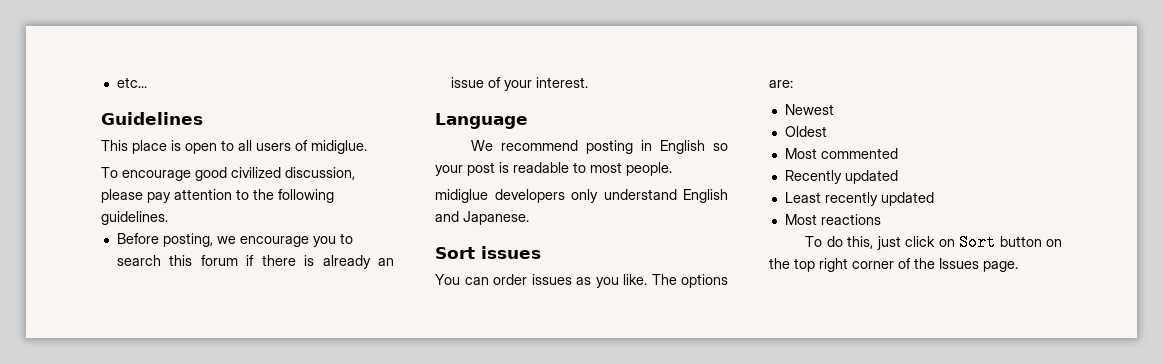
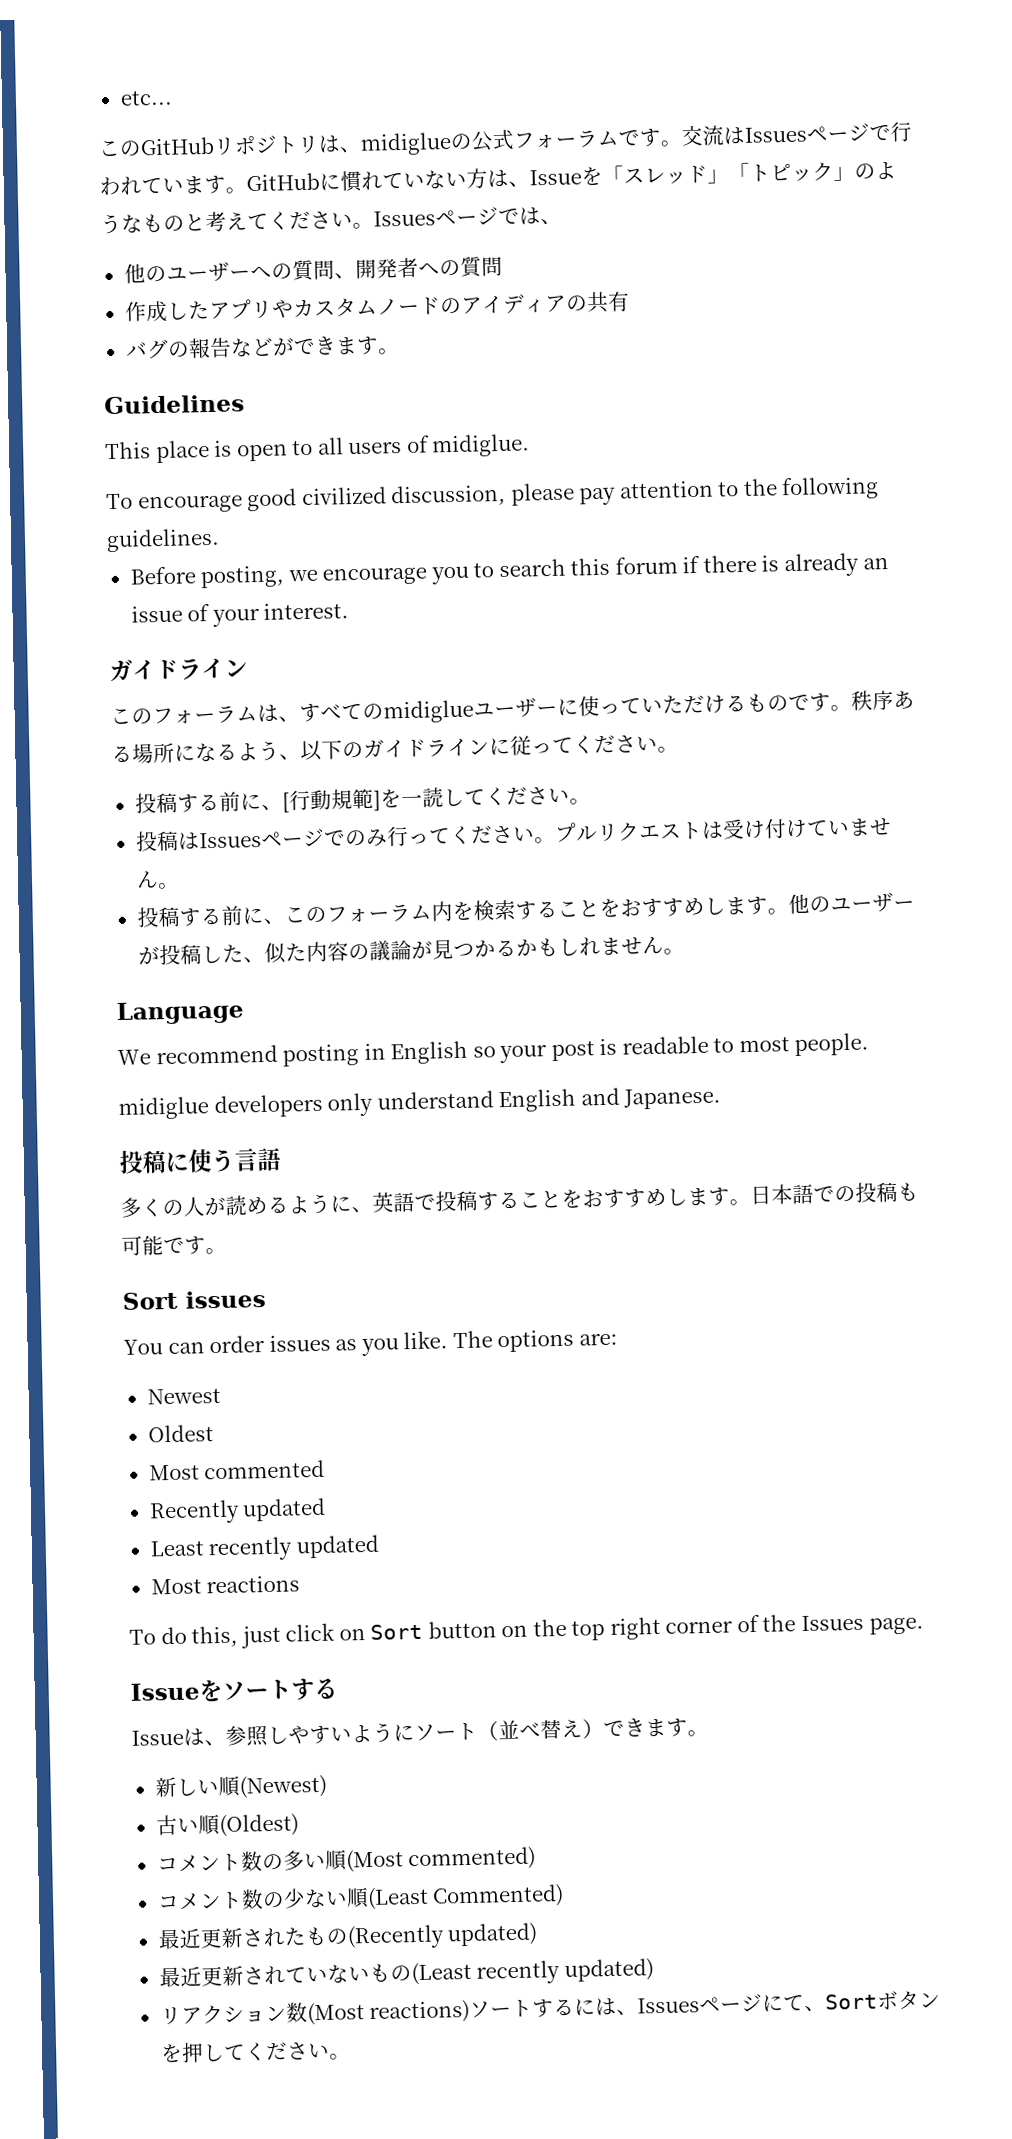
+ このGitHubリポジトリは、midiglueの公式フォーラムです。交流はIssuesページで行われています。GitHubに慣れていない方は、Issueを「スレッド」「トピック」のようなものと考えてください。Issuesページでは、
+ 他のユーザーへの質問、開発者への質問
+ 作成したアプリやカスタムノードのアイディアの共有
+ バグの報告などができます。
  Before posting, we encourage you to search this forum if there is already an issue of your interest.
+ ガイドライン
+ このフォーラムは、すべてのmidiglueユーザーに使っていただけるものです。秩序ある場所になるよう、以下のガイドラインに従ってください。
+ 投稿する前に、[行動規範]を一読してください。
+ 投稿はIssuesページでのみ行ってください。プルリクエストは受け付けていません。
+ 投稿する前に、このフォーラム内を検索することをおすすめします。他のユーザーが投稿した、似た内容の議論が見つかるかもしれません。
+ 投稿に使う言語
+ 多くの人が読めるように、英語で投稿することをおすすめします。日本語での投稿も可能です。
+ Issueをソートする
+ Issueは、参照しやすいようにソート（並べ替え）できます。
+ 新しい順(Newest)
+ 古い順(Oldest)
+ コメント数の多い順(Most commented)
+ コメント数の少ない順(Least Commented)
+ 最近更新されたもの(Recently updated)
+ 最近更新されていないもの(Least recently updated)
+ リアクション数(Most reactions)ソートするには、Issuesページにて、Sortボタンを押してください。

